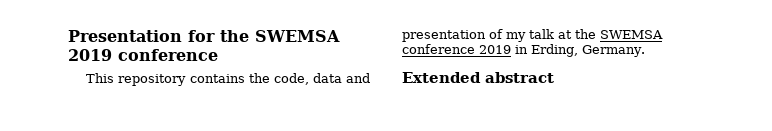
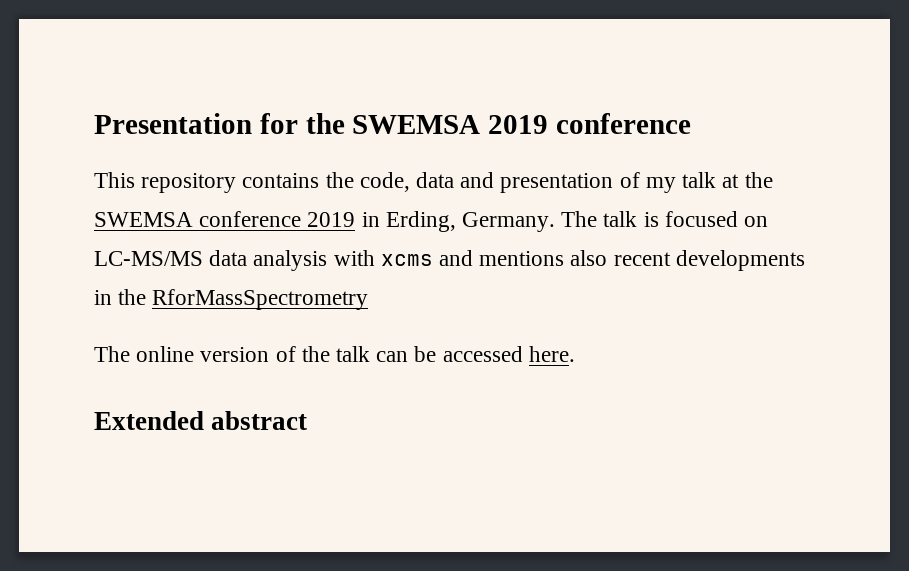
+ The talk is focused on LC-MS/MS data analysis with xcms and mentions also recent developments in the RforMassSpectrometry
+ The online version of the talk can be accessed here.

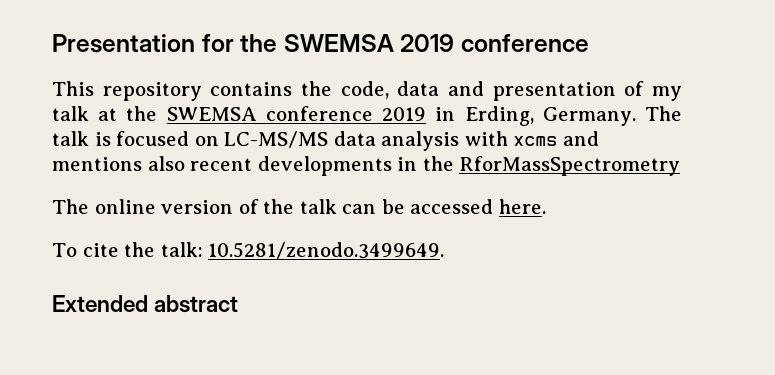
+ To cite the talk: 10.5281/zenodo.3499649.

